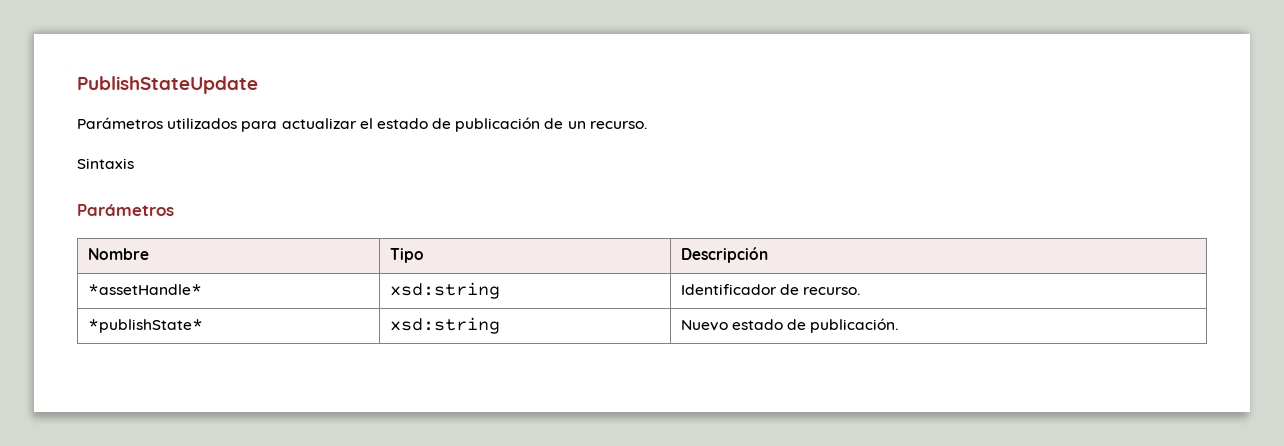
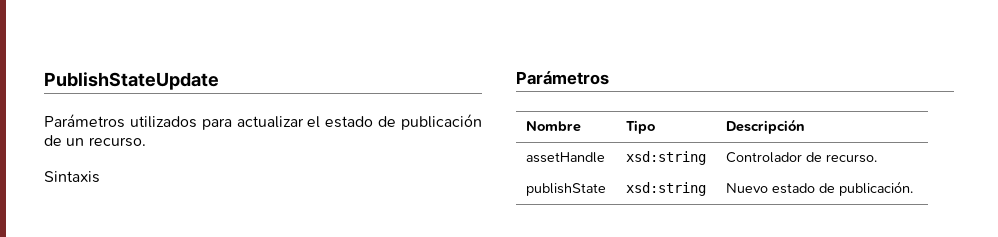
- *assetHandle* | xsd:string | Identificador de recurso.
+ assetHandle | xsd:string | Controlador de recurso.
- *publishState* | xsd:string | Nuevo estado de publicación.
+ publishState | xsd:string | Nuevo estado de publicación.

